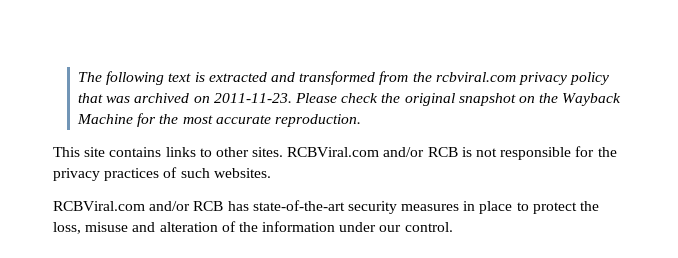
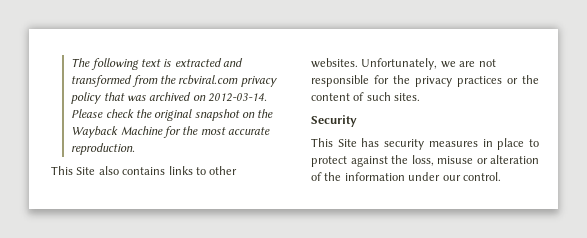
- The following text is extracted and transformed from the rcbviral.com privacy policy that was archived on 2011-11-23.
+ The following text is extracted and transformed from the rcbviral.com privacy policy that was archived on 2012-03-14.
- This site contains links to other sites. RCBViral.com and/or RCB is not responsible for the privacy practices of such websites.
- RCBViral.com and/or RCB has state-of-the-art security measures in place to protect the loss, misuse and alteration of the information under our control.
+ This Site also contains links to other websites. Unfortunately, we are not responsible for the privacy practices or the content of such sites.
+ Security
+ This Site has security measures in place to protect against the loss, misuse or alteration of the information under our control.

